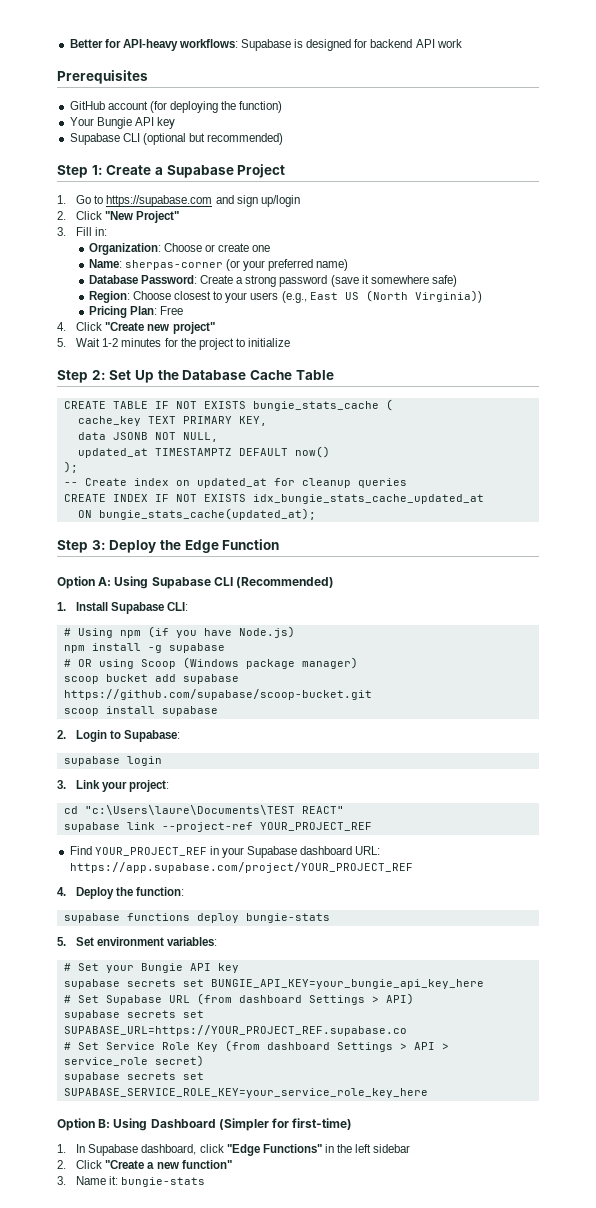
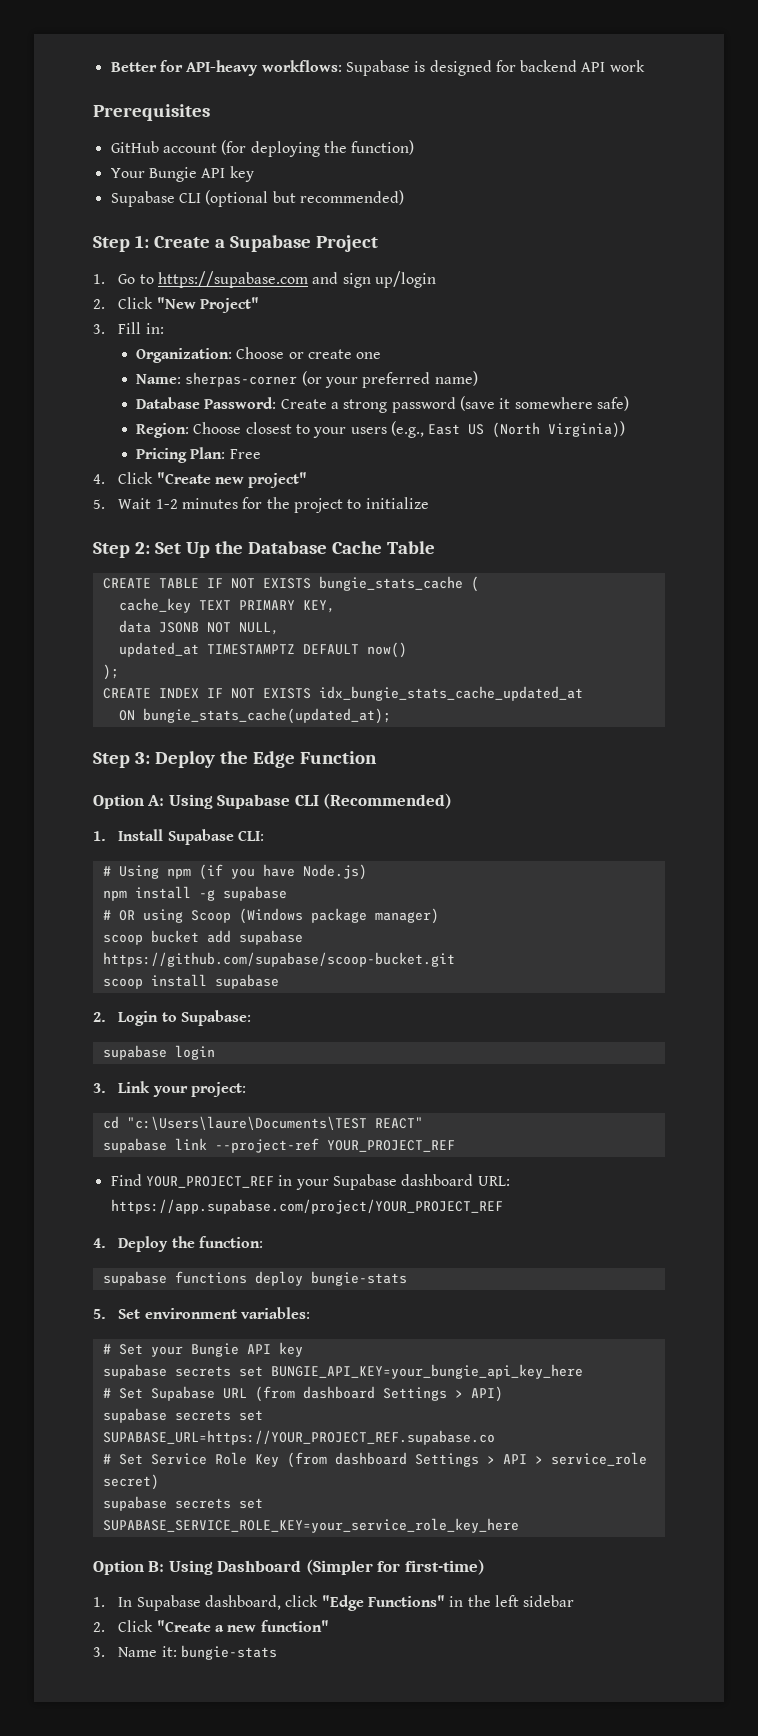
- -- Create index on updated_at for cleanup queries

